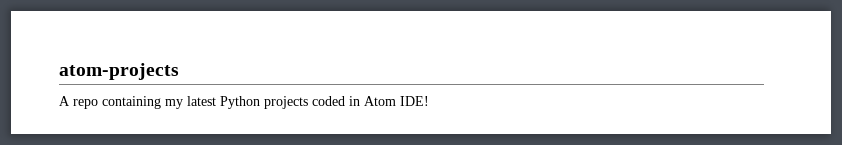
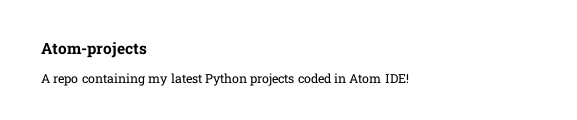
- atom-projects
+ Atom-projects

